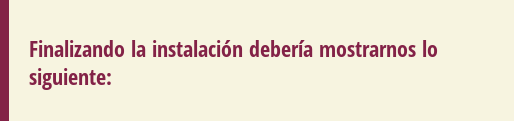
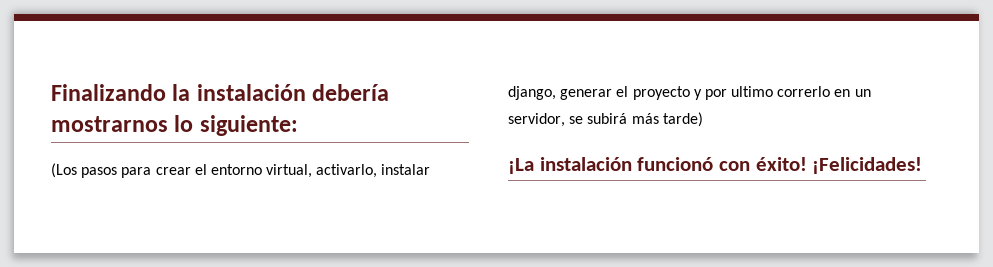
+ (Los pasos para crear el entorno virtual, activarlo, instalar django, generar el proyecto y por ultimo correrlo en un servidor, se subirá más tarde)
+ ¡La instalación funcionó con éxito! ¡Felicidades!

